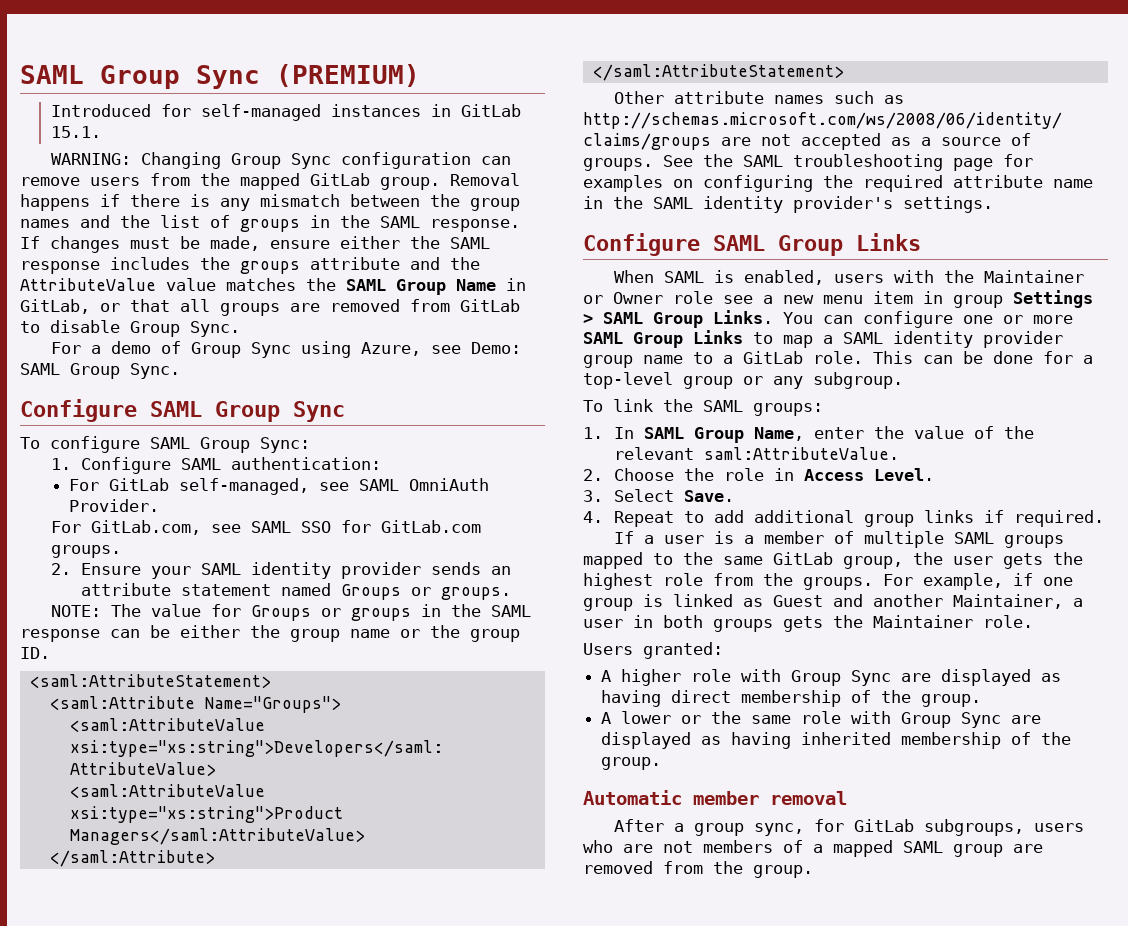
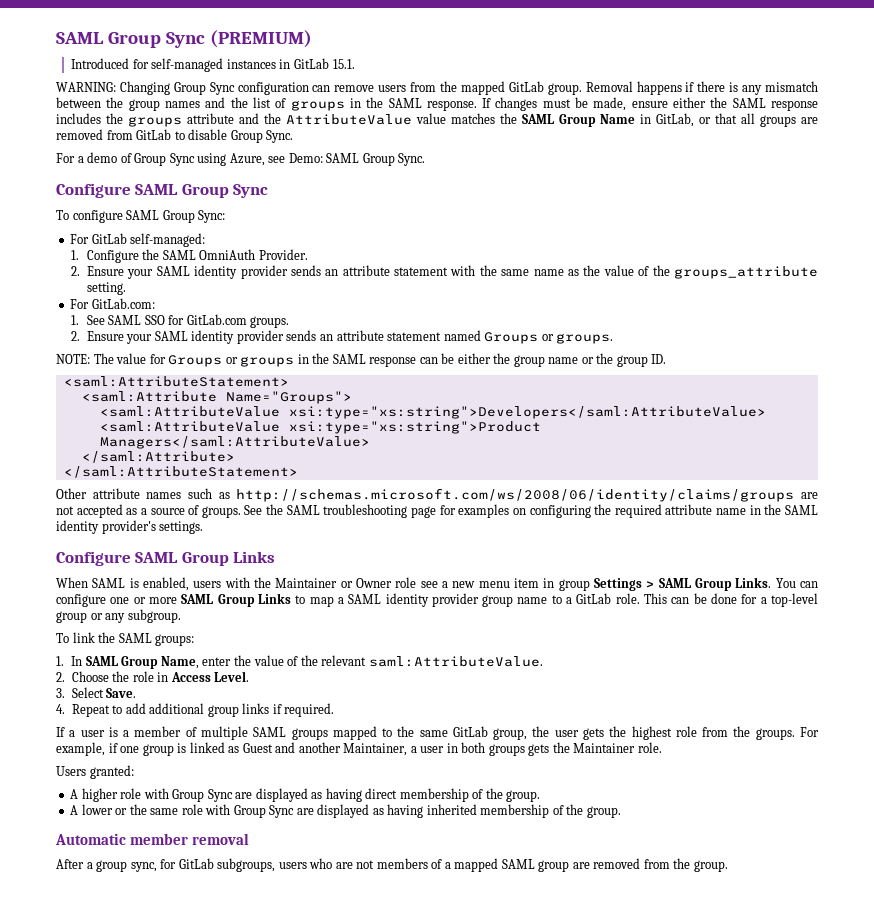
+ For GitLab self-managed:
- 1. Configure SAML authentication:
- For GitLab self-managed, see SAML OmniAuth Provider.
- For GitLab.com, see SAML SSO for GitLab.com groups.
+ 1. Configure the SAML OmniAuth Provider.
+ 2. Ensure your SAML identity provider sends an attribute statement with the same name as the value of the groups_attribute setting.
+ For GitLab.com:
+ 1. See SAML SSO for GitLab.com groups.

